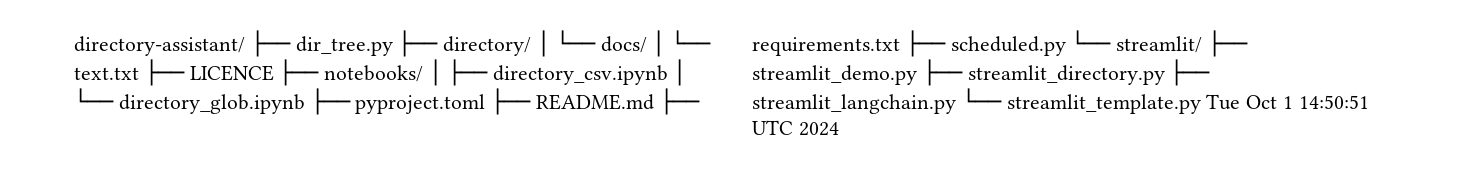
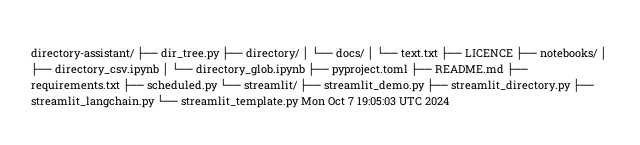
- directory-assistant/ ├── dir_tree.py ├── directory/ │ └── docs/ │ └── text.txt ├── LICENCE ├── notebooks/ │ ├── directory_csv.ipynb │ └── directory_glob.ipynb ├── pyproject.toml ├── README.md ├── requirements.txt ├── scheduled.py └── streamlit/ ├── streamlit_demo.py ├── streamlit_directory.py ├── streamlit_langchain.py └── streamlit_template.py Tue Oct 1 14:50:51 UTC 2024
+ directory-assistant/ ├── dir_tree.py ├── directory/ │ └── docs/ │ └── text.txt ├── LICENCE ├── notebooks/ │ ├── directory_csv.ipynb │ └── directory_glob.ipynb ├── pyproject.toml ├── README.md ├── requirements.txt ├── scheduled.py └── streamlit/ ├── streamlit_demo.py ├── streamlit_directory.py ├── streamlit_langchain.py └── streamlit_template.py Mon Oct 7 19:05:03 UTC 2024

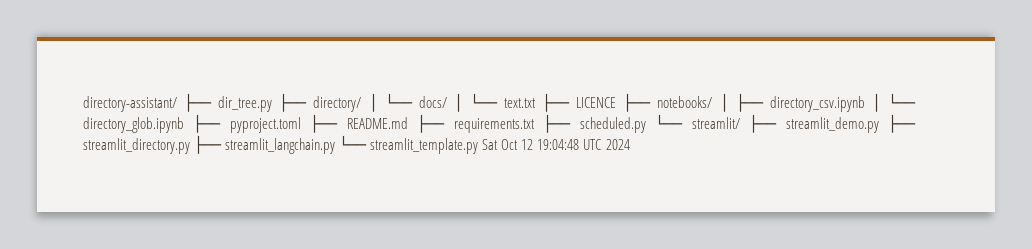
- directory-assistant/ ├── dir_tree.py ├── directory/ │ └── docs/ │ └── text.txt ├── LICENCE ├── notebooks/ │ ├── directory_csv.ipynb │ └── directory_glob.ipynb ├── pyproject.toml ├── README.md ├── requirements.txt ├── scheduled.py └── streamlit/ ├── streamlit_demo.py ├── streamlit_directory.py ├── streamlit_langchain.py └── streamlit_template.py Mon Oct 7 19:05:03 UTC 2024
+ directory-assistant/ ├── dir_tree.py ├── directory/ │ └── docs/ │ └── text.txt ├── LICENCE ├── notebooks/ │ ├── directory_csv.ipynb │ └── directory_glob.ipynb ├── pyproject.toml ├── README.md ├── requirements.txt ├── scheduled.py └── streamlit/ ├── streamlit_demo.py ├── streamlit_directory.py ├── streamlit_langchain.py └── streamlit_template.py Sat Oct 12 19:04:48 UTC 2024

